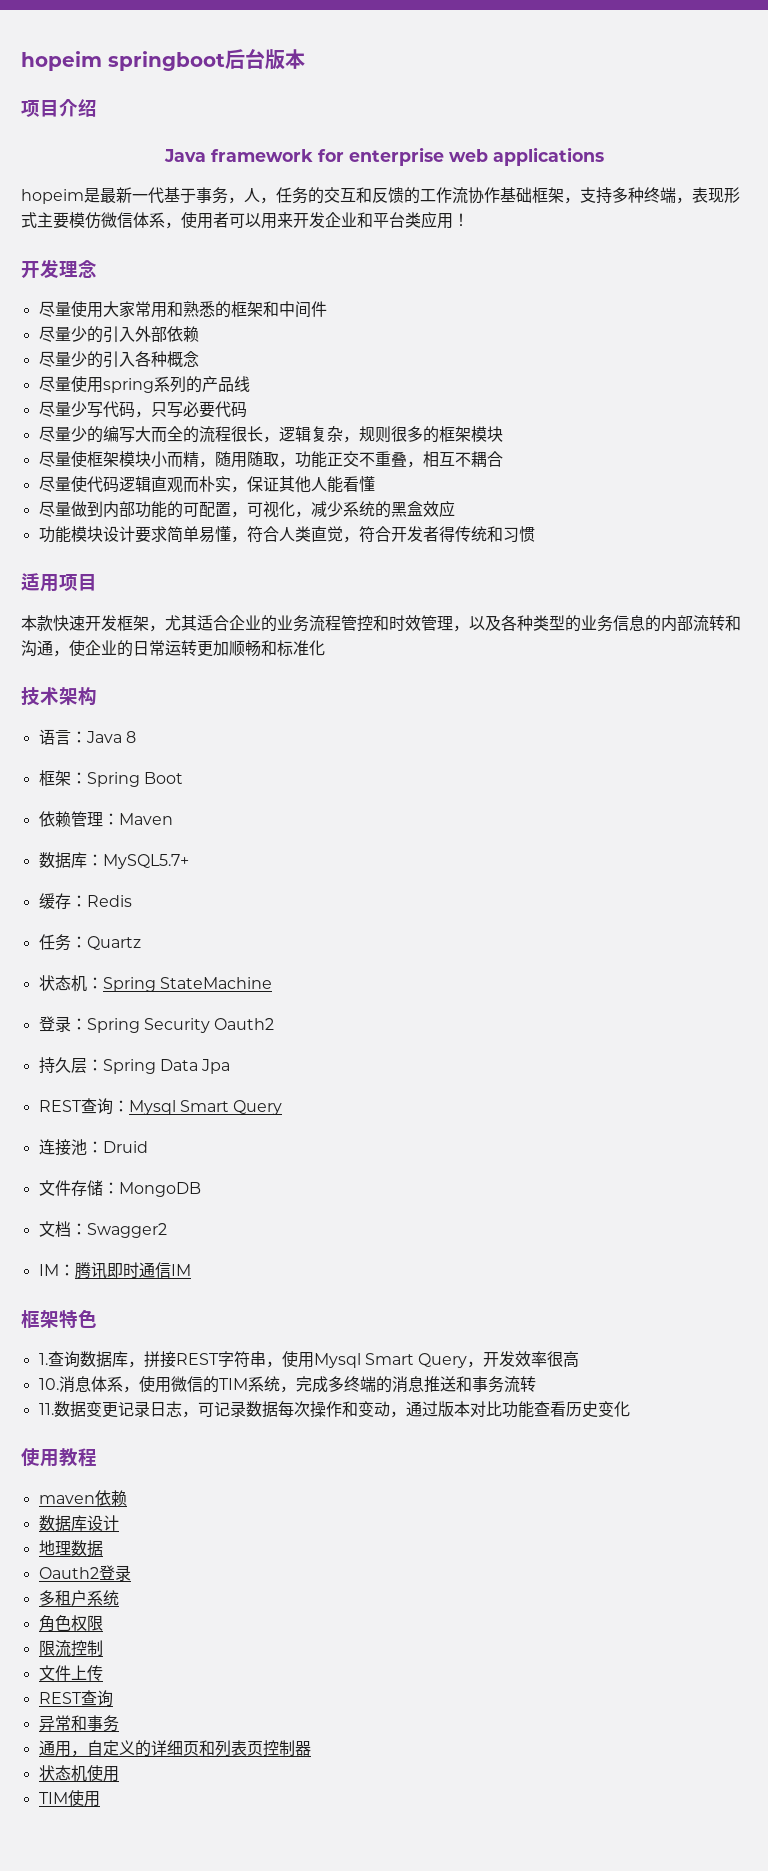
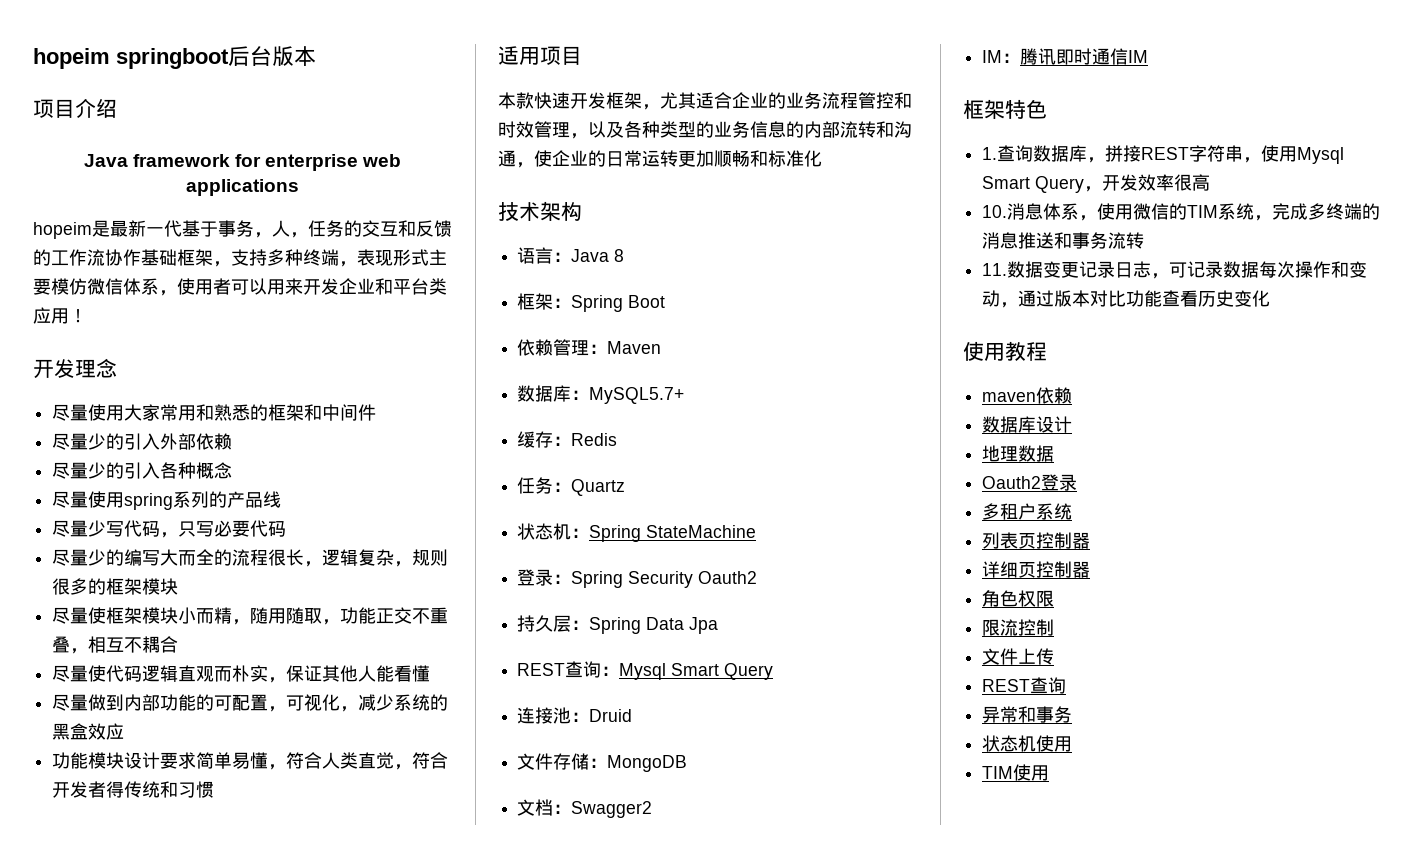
+ 列表页控制器
+ 详细页控制器
- 通用，自定义的详细页和列表页控制器

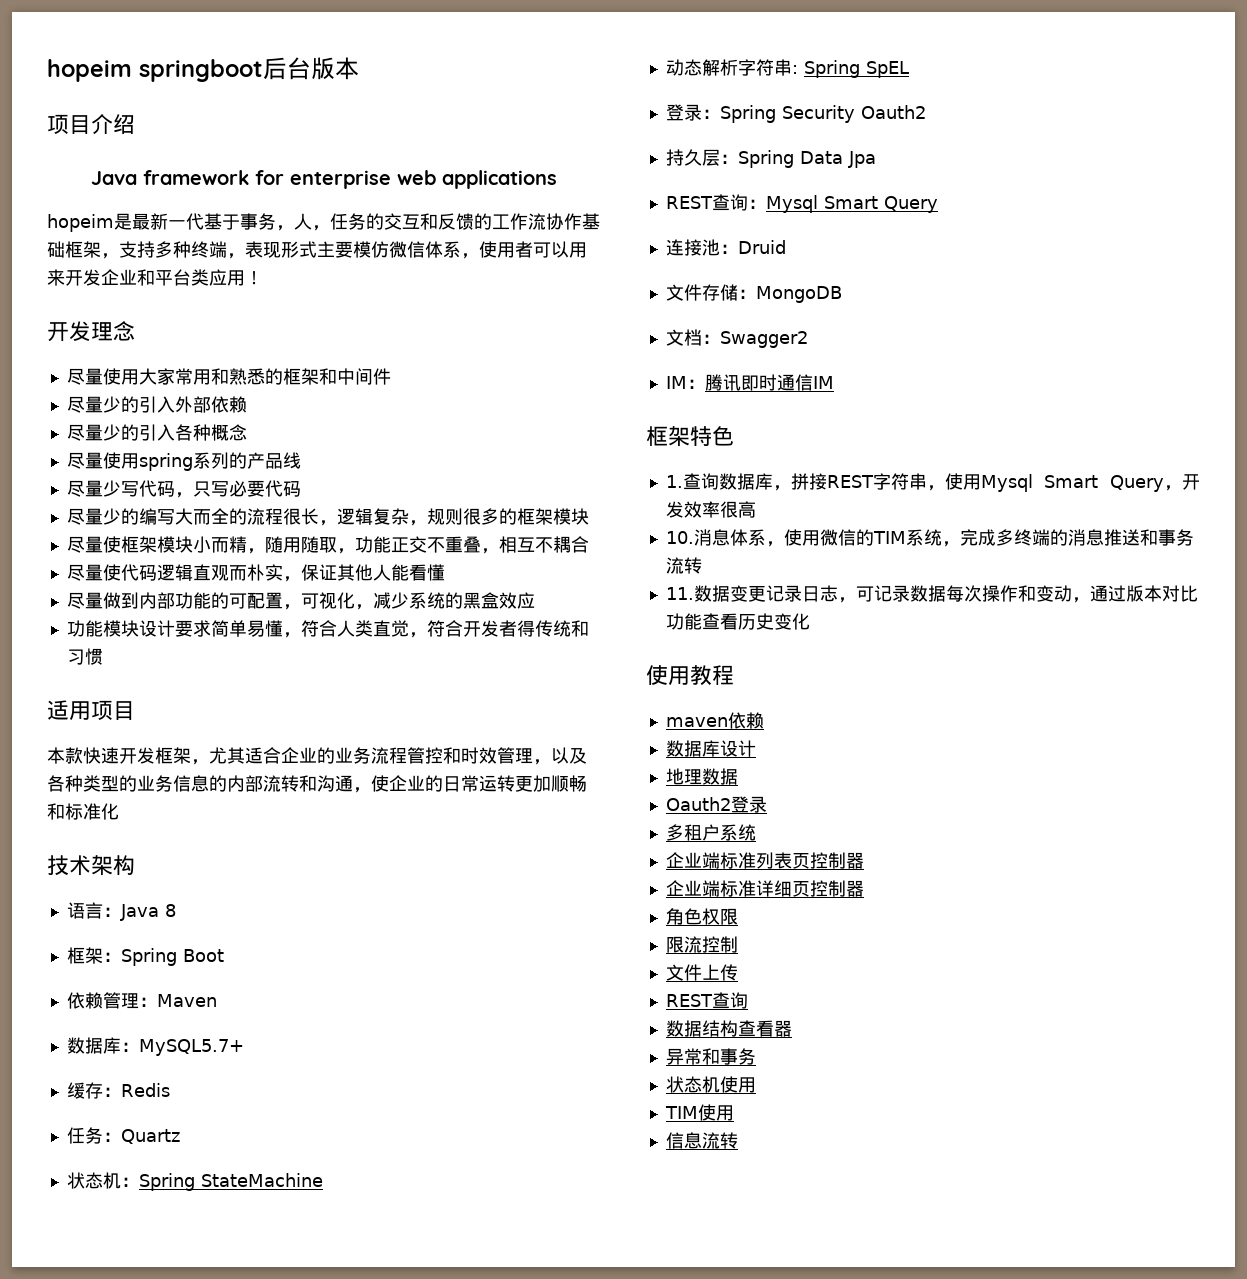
+ 动态解析字符串: Spring SpEL
- 列表页控制器
+ 企业端标准列表页控制器
- 详细页控制器
+ 企业端标准详细页控制器
+ 数据结构查看器
+ 信息流转

